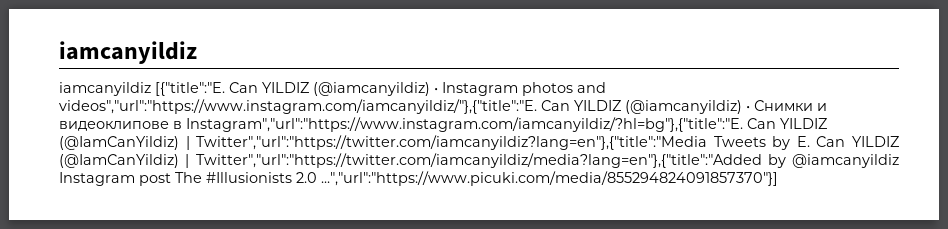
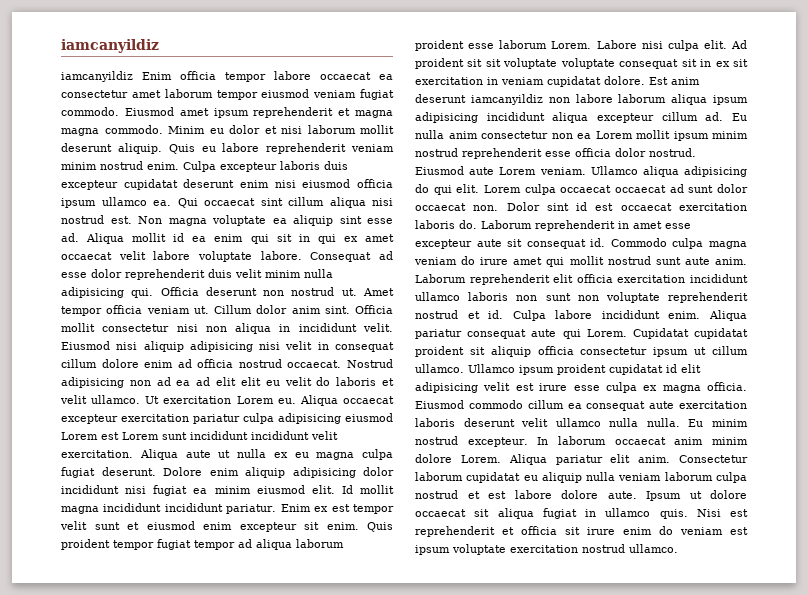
- iamcanyildiz [{"title":"E. Can YILDIZ (@iamcanyildiz) • Instagram photos and videos","url":"https://www.instagram.com/iamcanyildiz/"},{"title":"E. Can YILDIZ (@iamcanyildiz) • Снимки и видеоклипове в Instagram","url":"https://www.instagram.com/iamcanyildiz/?hl=bg"},{"title":"E. Can YILDIZ (@IamCanYildiz) | Twitter","url":"https://twitter.com/iamcanyildiz?lang=en"},{"title":"Media Tweets by E. Can YILDIZ (@IamCanYildiz) | Twitter","url":"https://twitter.com/iamcanyildiz/media?lang=en"},{"title":"Added by @iamcanyildiz Instagram post The #Illusionists 2.0 ...","url":"https://www.picuki.com/media/855294824091857370"}]
+ iamcanyildiz Enim officia tempor labore occaecat ea consectetur amet laborum tempor eiusmod veniam fugiat commodo. Eiusmod amet ipsum reprehenderit et magna magna commodo. Minim eu dolor et nisi laborum mollit deserunt aliquip. Quis eu labore reprehenderit veniam minim nostrud enim. Culpa excepteur laboris duis excepteur cupidatat deserunt enim nisi eiusmod officia ipsum ullamco ea. Qui occaecat sint cillum aliqua nisi nostrud est. Non magna voluptate ea aliquip sint esse ad. Aliqua mollit id ea enim qui sit in qui ex amet occaecat velit labore voluptate labore. Consequat ad esse dolor reprehenderit duis velit minim nulla adipisicing qui. Officia deserunt non nostrud ut. Amet tempor officia veniam ut. Cillum dolor anim sint. Officia mollit consectetur nisi non aliqua in incididunt velit. Eiusmod nisi aliquip adipisicing nisi velit in consequat cillum dolore enim ad officia nostrud occaecat. Nostrud adipisicing non ad ea ad elit elit eu velit do laboris et velit ullamco. Ut exercitation Lorem eu. Aliqua occaecat excepteur exercitation pariatur culpa adipisicing eiusmod Lorem est Lorem sunt incididunt incididunt velit exercitation. Aliqua aute ut nulla ex eu magna culpa fugiat deserunt. Dolore enim aliquip adipisicing dolor incididunt nisi fugiat ea minim eiusmod elit. Id mollit magna incididunt incididunt pariatur. Enim ex est tempor velit sunt et eiusmod enim excepteur sit enim. Quis proident tempor fugiat tempor ad aliqua laborum proident esse laborum Lorem. Labore nisi culpa elit. Ad proident sit sit voluptate voluptate consequat sit in ex sit exercitation in veniam cupidatat dolore. Est anim deserunt iamcanyildiz non labore laborum aliqua ipsum adipisicing incididunt aliqua excepteur cillum ad. Eu nulla anim consectetur non ea Lorem mollit ipsum minim nostrud reprehenderit esse officia dolor nostrud. Eiusmod aute Lorem veniam. Ullamco aliqua adipisicing do qui elit. Lorem culpa occaecat occaecat ad sunt dolor occaecat non. Dolor sint id est occaecat exercitation laboris do. Laborum reprehenderit in amet esse excepteur aute sit consequat id. Commodo culpa magna veniam do irure amet qui mollit nostrud sunt aute anim. Laborum reprehenderit elit officia exercitation incididunt ullamco laboris non sunt non voluptate reprehenderit nostrud et id. Culpa labore incididunt enim. Aliqua pariatur consequat aute qui Lorem. Cupidatat cupidatat proident sit aliquip officia consectetur ipsum ut cillum ullamco. Ullamco ipsum proident cupidatat id elit adipisicing velit est irure esse culpa ex magna officia. Eiusmod commodo cillum ea consequat aute exercitation laboris deserunt velit ullamco nulla nulla. Eu minim nostrud excepteur. In laborum occaecat anim minim dolore Lorem. Aliqua pariatur elit anim. Consectetur laborum cupidatat eu aliquip nulla veniam laborum culpa nostrud et est labore dolore aute. Ipsum ut dolore occaecat sit aliqua fugiat in ullamco quis. Nisi est reprehenderit et officia sit irure enim do veniam est ipsum voluptate exercitation nostrud ullamco.

